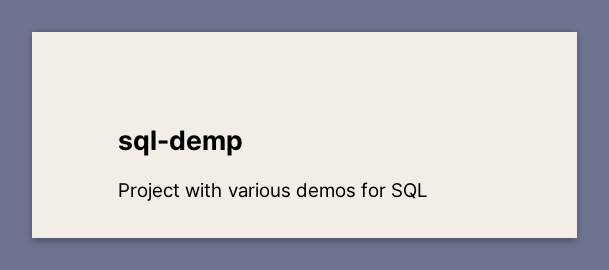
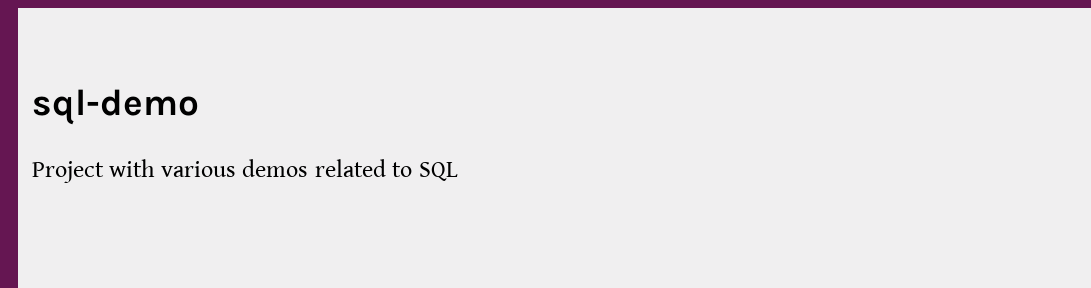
- sql-demp
+ sql-demo
- Project with various demos for SQL
+ Project with various demos related to SQL

